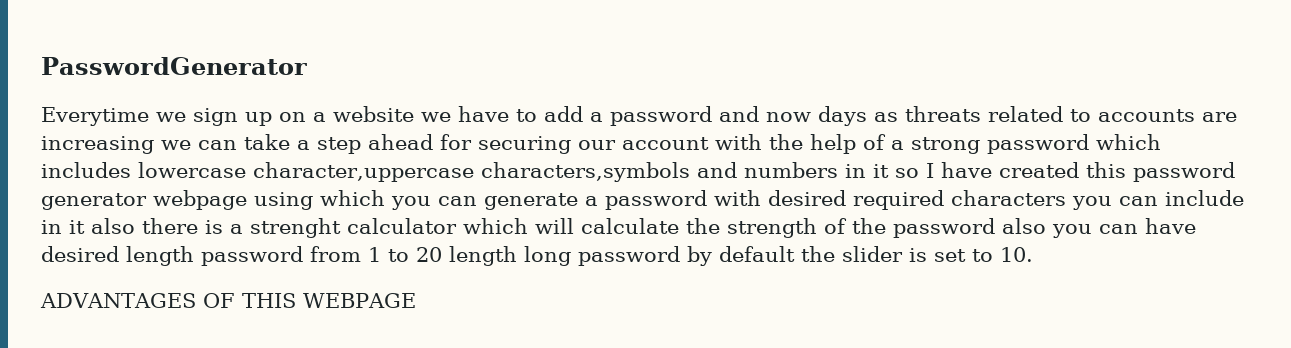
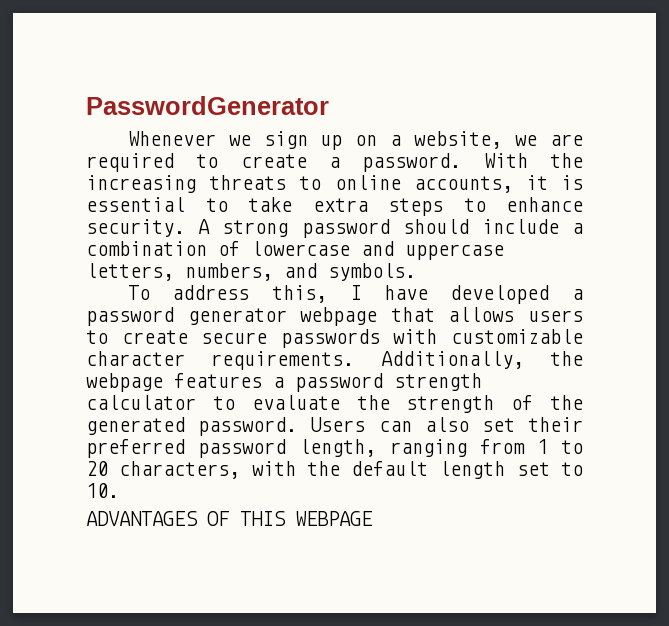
- Everytime we sign up on a website we have to add a password and now days as threats related to accounts are increasing we can take a step ahead for securing our account with the help of a strong password which includes lowercase character,uppercase characters,symbols and numbers in it so I have created this password generator webpage using which you can generate a password with desired required characters you can include in it also there is a strenght calculator which will calculate the strength of the password also you can have desired length password from 1 to 20 length long password by default the slider is set to 10.
+ Whenever we sign up on a website, we are required to create a password. With the increasing threats to online accounts, it is essential to take extra steps to enhance security. A strong password should include a combination of lowercase and uppercase letters, numbers, and symbols.
+ To address this, I have developed a password generator webpage that allows users to create secure passwords with customizable character requirements. Additionally, the webpage features a password strength calculator to evaluate the strength of the generated password. Users can also set their preferred password length, ranging from 1 to 20 characters, with the default length set to 10.

